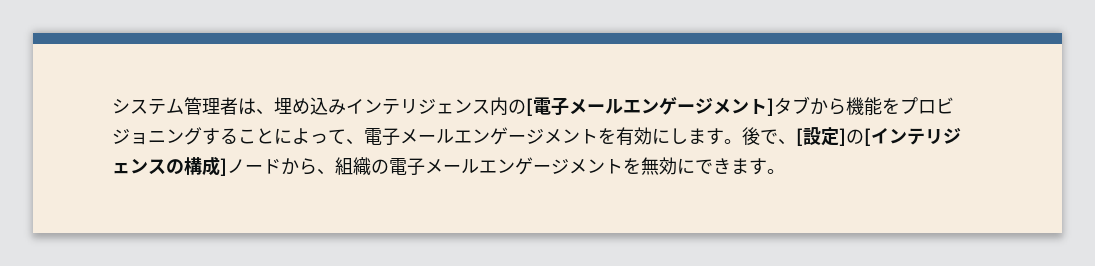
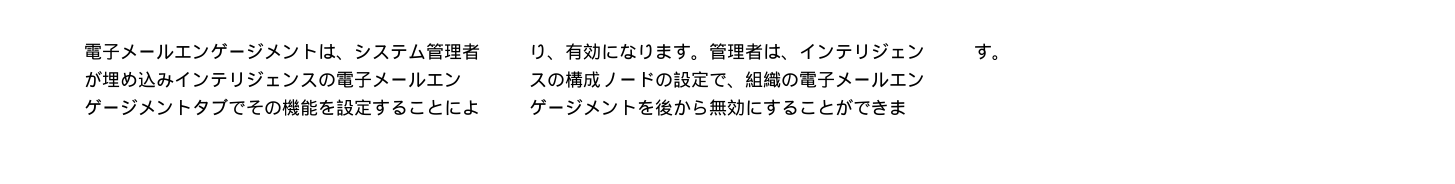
- システム管理者は、埋め込みインテリジェンス内の[電子メールエンゲージメント]タブから機能をプロビジョニングすることによって、電子メールエンゲージメントを有効にします。後で、[設定]の[インテリジェンスの構成]ノードから、組織の電子メールエンゲージメントを無効にできます。
+ 電子メールエンゲージメントは、システム管理者が埋め込みインテリジェンスの電子メールエンゲージメントタブでその機能を設定することにより、有効になります。管理者は、インテリジェンスの構成ノードの設定で、組織の電子メールエンゲージメントを後から無効にすることができます。

